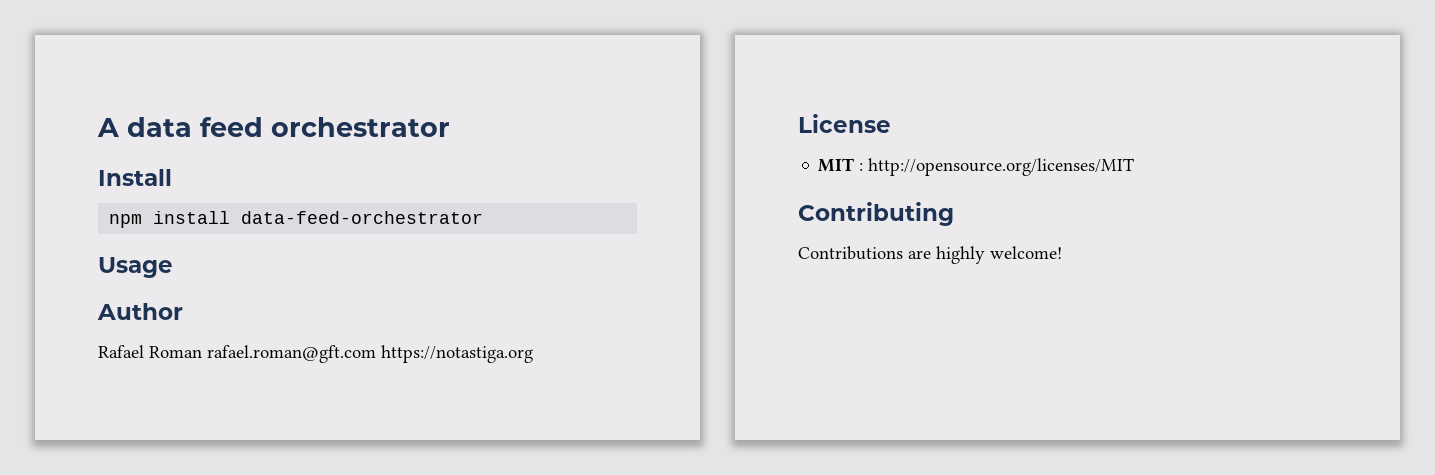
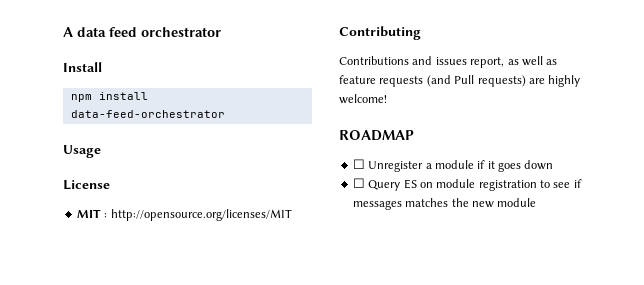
- Author
- Rafael Roman rafael.roman@gft.com https://notastiga.org
- Contributions are highly welcome!
+ Contributions and issues report, as well as feature requests (and Pull requests) are highly welcome!
+ ROADMAP
+ ☐ Unregister a module if it goes down
+ ☐ Query ES on module registration to see if messages matches the new module

